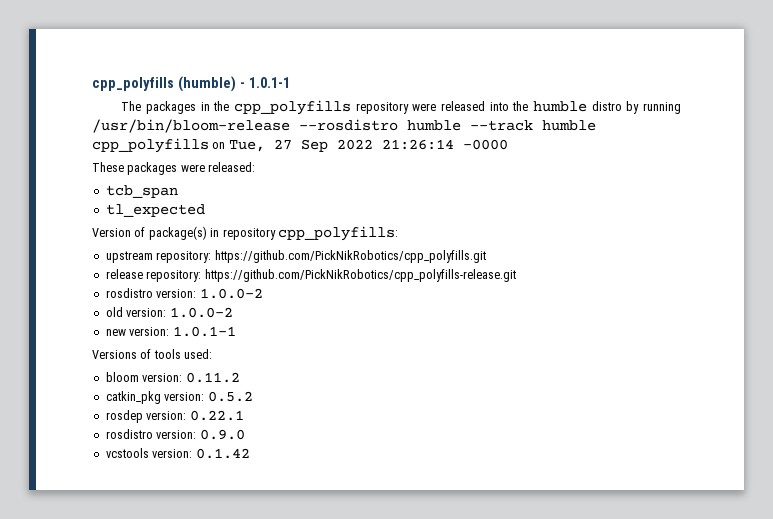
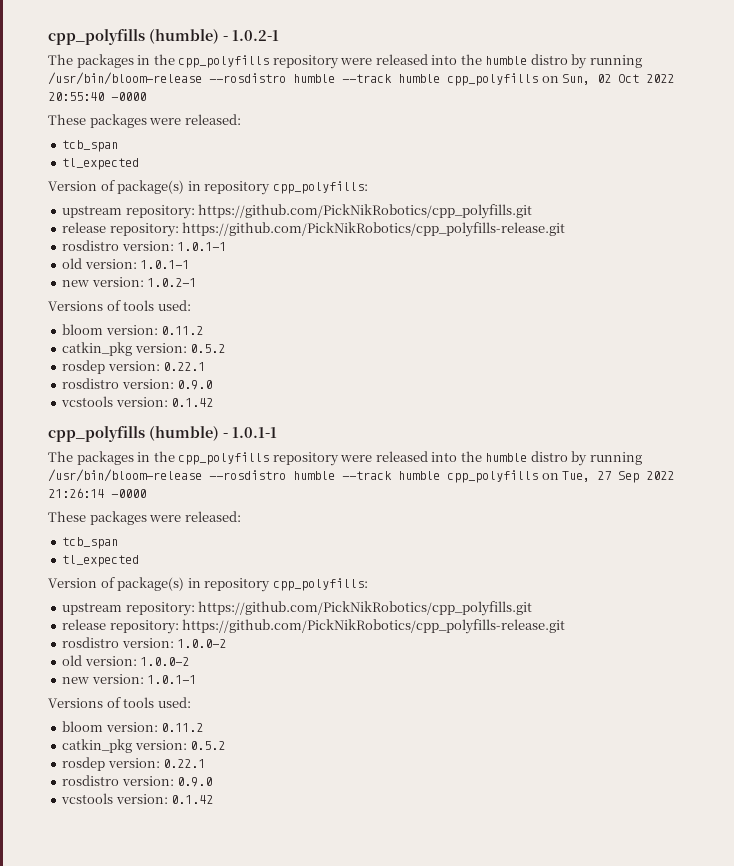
+ cpp_polyfills (humble) - 1.0.2-1
+ The packages in the cpp_polyfills repository were released into the humble distro by running /usr/bin/bloom-release --rosdistro humble --track humble cpp_polyfills on Sun, 02 Oct 2022 20:55:40 -0000
+ These packages were released:
+ tcb_span
+ tl_expected
+ Version of package(s) in repository cpp_polyfills:
+ upstream repository: https://github.com/PickNikRobotics/cpp_polyfills.git
+ release repository: https://github.com/PickNikRobotics/cpp_polyfills-release.git
+ rosdistro version: 1.0.1-1
+ old version: 1.0.1-1
+ new version: 1.0.2-1
+ Versions of tools used:
+ bloom version: 0.11.2
+ catkin_pkg version: 0.5.2
+ rosdep version: 0.22.1
+ rosdistro version: 0.9.0
+ vcstools version: 0.1.42

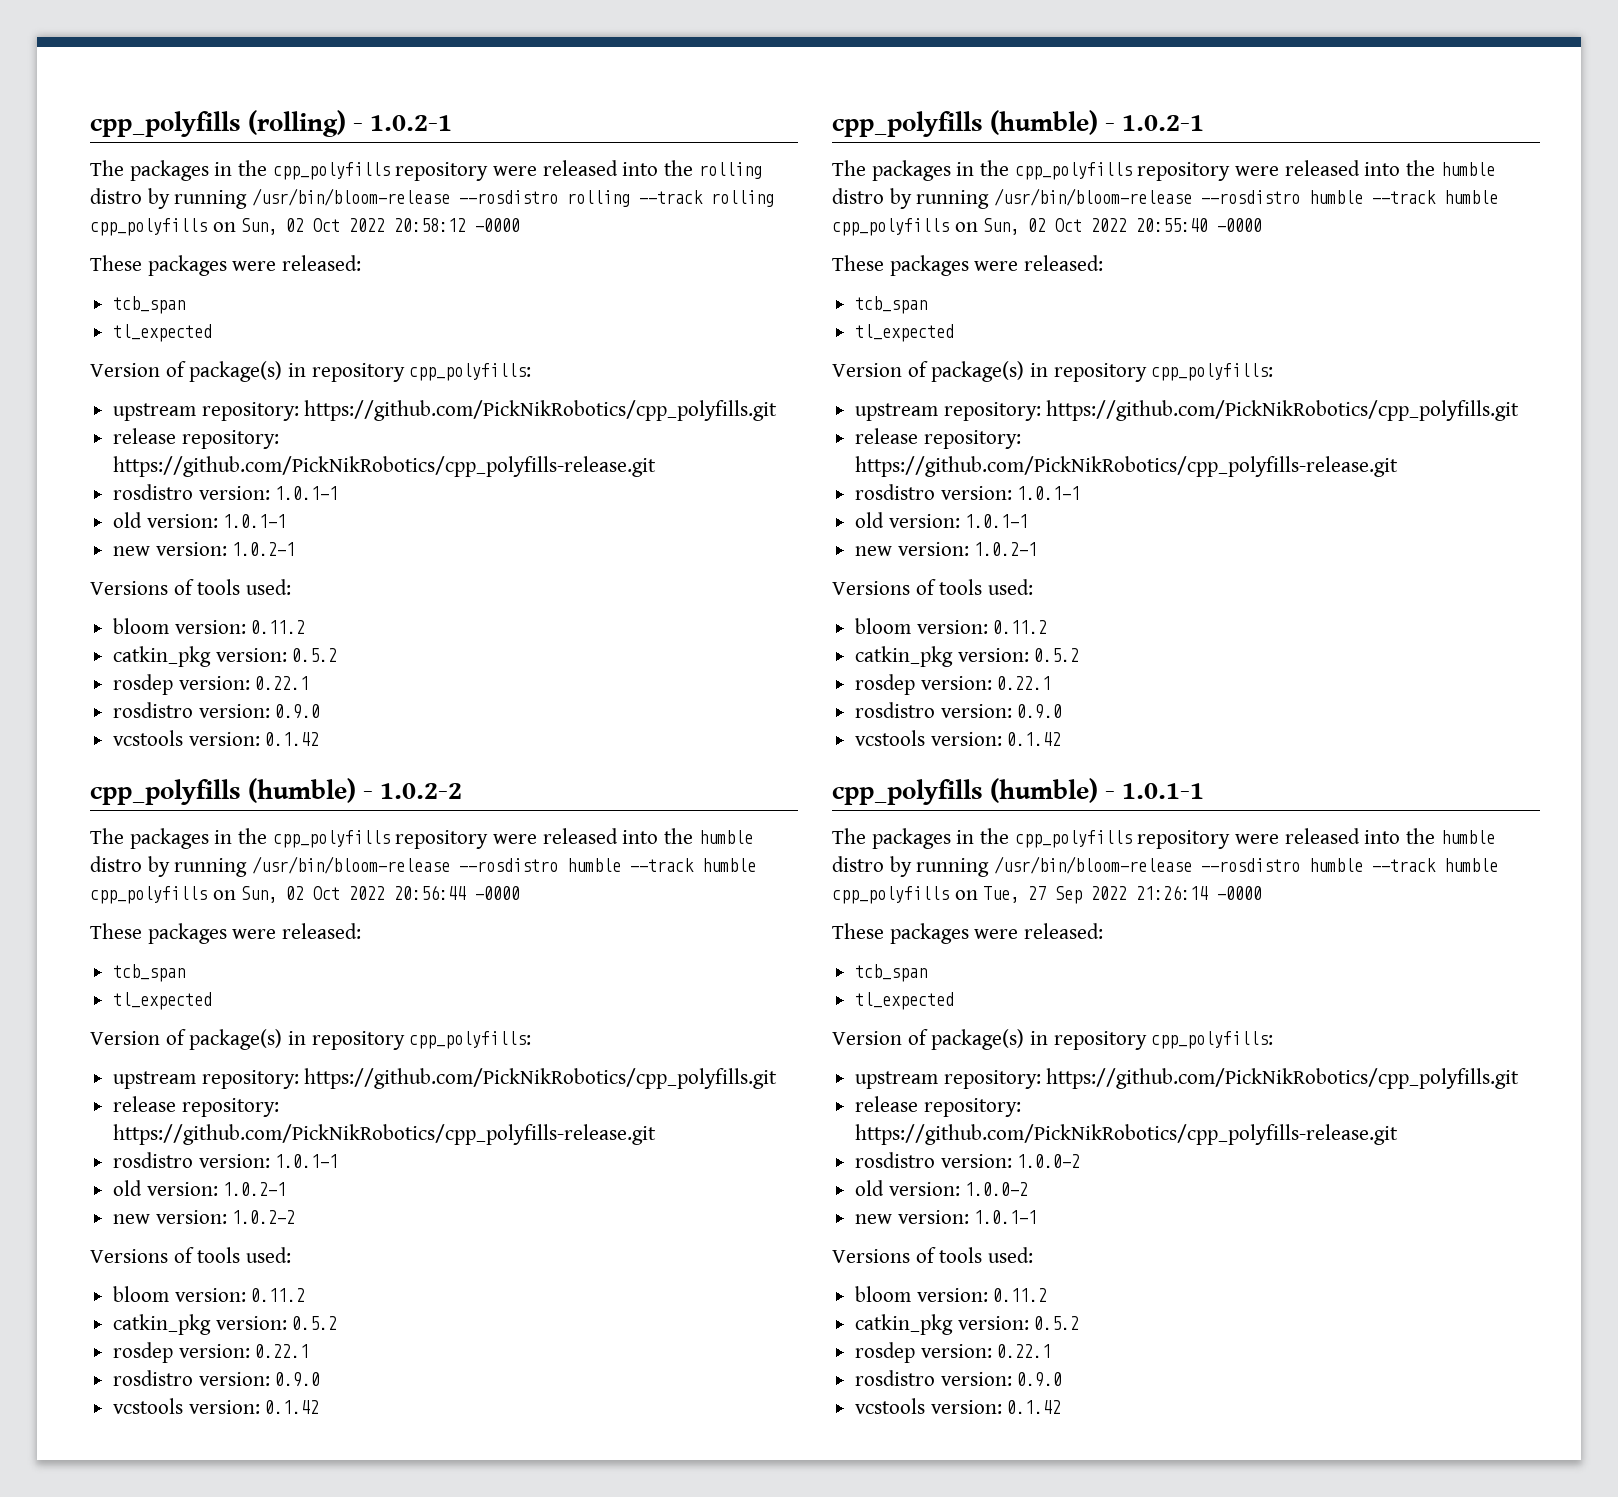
+ cpp_polyfills (rolling) - 1.0.2-1
+ The packages in the cpp_polyfills repository were released into the rolling distro by running /usr/bin/bloom-release --rosdistro rolling --track rolling cpp_polyfills on Sun, 02 Oct 2022 20:58:12 -0000
+ These packages were released:
+ tcb_span
+ tl_expected
+ Version of package(s) in repository cpp_polyfills:
+ upstream repository: https://github.com/PickNikRobotics/cpp_polyfills.git
+ release repository: https://github.com/PickNikRobotics/cpp_polyfills-release.git
+ rosdistro version: 1.0.1-1
+ old version: 1.0.1-1
+ new version: 1.0.2-1
+ Versions of tools used:
+ bloom version: 0.11.2
+ catkin_pkg version: 0.5.2
+ rosdep version: 0.22.1
+ rosdistro version: 0.9.0
+ vcstools version: 0.1.42
+ cpp_polyfills (humble) - 1.0.2-2
+ The packages in the cpp_polyfills repository were released into the humble distro by running /usr/bin/bloom-release --rosdistro humble --track humble cpp_polyfills on Sun, 02 Oct 2022 20:56:44 -0000
+ These packages were released:
+ tcb_span
+ tl_expected
+ Version of package(s) in repository cpp_polyfills:
+ upstream repository: https://github.com/PickNikRobotics/cpp_polyfills.git
+ release repository: https://github.com/PickNikRobotics/cpp_polyfills-release.git
+ rosdistro version: 1.0.1-1
+ old version: 1.0.2-1
+ new version: 1.0.2-2
+ Versions of tools used:
+ bloom version: 0.11.2
+ catkin_pkg version: 0.5.2
+ rosdep version: 0.22.1
+ rosdistro version: 0.9.0
+ vcstools version: 0.1.42

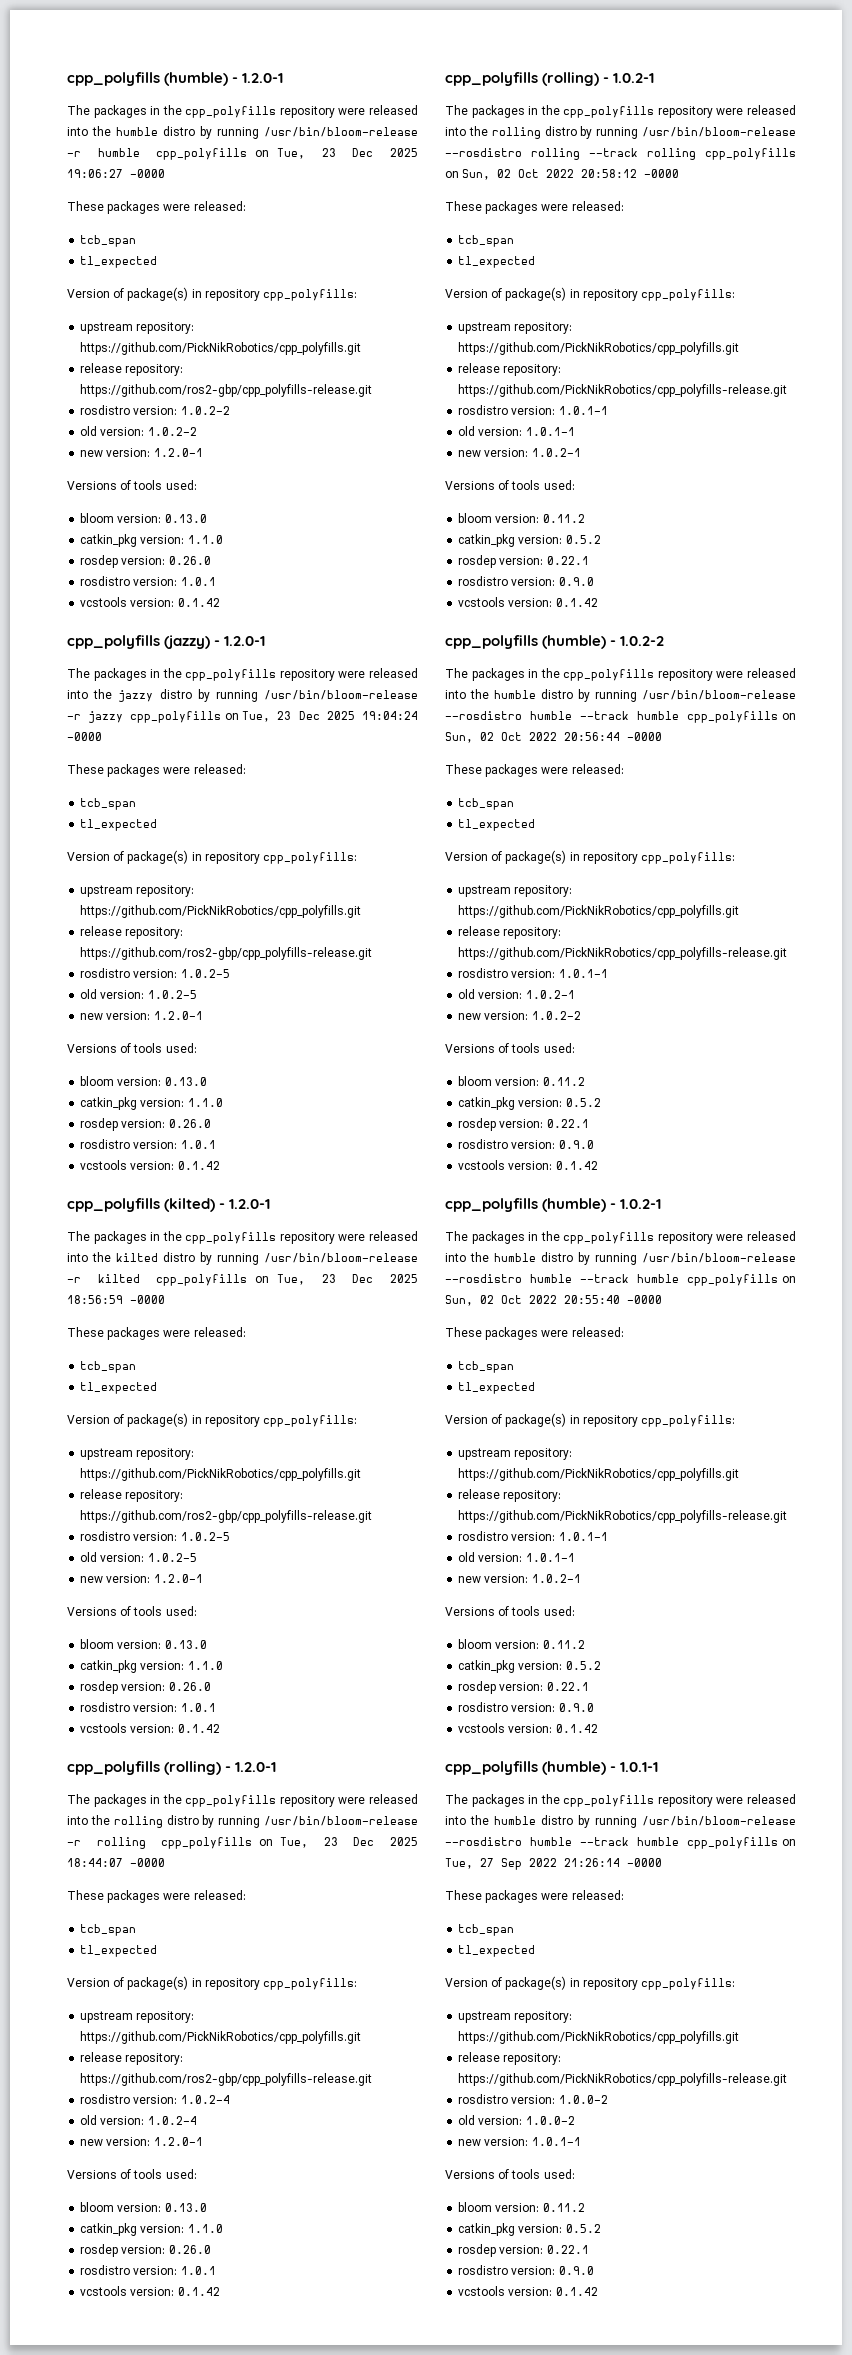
+ cpp_polyfills (humble) - 1.2.0-1
+ The packages in the cpp_polyfills repository were released into the humble distro by running /usr/bin/bloom-release -r humble cpp_polyfills on Tue, 23 Dec 2025 19:06:27 -0000
+ These packages were released:
+ tcb_span
+ tl_expected
+ Version of package(s) in repository cpp_polyfills:
+ upstream repository: https://github.com/PickNikRobotics/cpp_polyfills.git
+ release repository: https://github.com/ros2-gbp/cpp_polyfills-release.git
+ rosdistro version: 1.0.2-2
+ old version: 1.0.2-2
+ new version: 1.2.0-1
+ Versions of tools used:
+ bloom version: 0.13.0
+ catkin_pkg version: 1.1.0
+ rosdep version: 0.26.0
+ rosdistro version: 1.0.1
+ vcstools version: 0.1.42
+ cpp_polyfills (jazzy) - 1.2.0-1
+ The packages in the cpp_polyfills repository were released into the jazzy distro by running /usr/bin/bloom-release -r jazzy cpp_polyfills on Tue, 23 Dec 2025 19:04:24 -0000
+ These packages were released:
+ tcb_span
+ tl_expected
+ Version of package(s) in repository cpp_polyfills:
+ upstream repository: https://github.com/PickNikRobotics/cpp_polyfills.git
+ release repository: https://github.com/ros2-gbp/cpp_polyfills-release.git
+ rosdistro version: 1.0.2-5
+ old version: 1.0.2-5
+ new version: 1.2.0-1
+ Versions of tools used:
+ bloom version: 0.13.0
+ catkin_pkg version: 1.1.0
+ rosdep version: 0.26.0
+ rosdistro version: 1.0.1
+ vcstools version: 0.1.42
+ cpp_polyfills (kilted) - 1.2.0-1
+ The packages in the cpp_polyfills repository were released into the kilted distro by running /usr/bin/bloom-release -r kilted cpp_polyfills on Tue, 23 Dec 2025 18:56:59 -0000
+ These packages were released:
+ tcb_span
+ tl_expected
+ Version of package(s) in repository cpp_polyfills:
+ upstream repository: https://github.com/PickNikRobotics/cpp_polyfills.git
+ release repository: https://github.com/ros2-gbp/cpp_polyfills-release.git
+ rosdistro version: 1.0.2-5
+ old version: 1.0.2-5
+ new version: 1.2.0-1
+ Versions of tools used:
+ bloom version: 0.13.0
+ catkin_pkg version: 1.1.0
+ rosdep version: 0.26.0
+ rosdistro version: 1.0.1
+ vcstools version: 0.1.42
+ cpp_polyfills (rolling) - 1.2.0-1
+ The packages in the cpp_polyfills repository were released into the rolling distro by running /usr/bin/bloom-release -r rolling cpp_polyfills on Tue, 23 Dec 2025 18:44:07 -0000
+ These packages were released:
+ tcb_span
+ tl_expected
+ Version of package(s) in repository cpp_polyfills:
+ upstream repository: https://github.com/PickNikRobotics/cpp_polyfills.git
+ release repository: https://github.com/ros2-gbp/cpp_polyfills-release.git
+ rosdistro version: 1.0.2-4
+ old version: 1.0.2-4
+ new version: 1.2.0-1
+ Versions of tools used:
+ bloom version: 0.13.0
+ catkin_pkg version: 1.1.0
+ rosdep version: 0.26.0
+ rosdistro version: 1.0.1
+ vcstools version: 0.1.42

